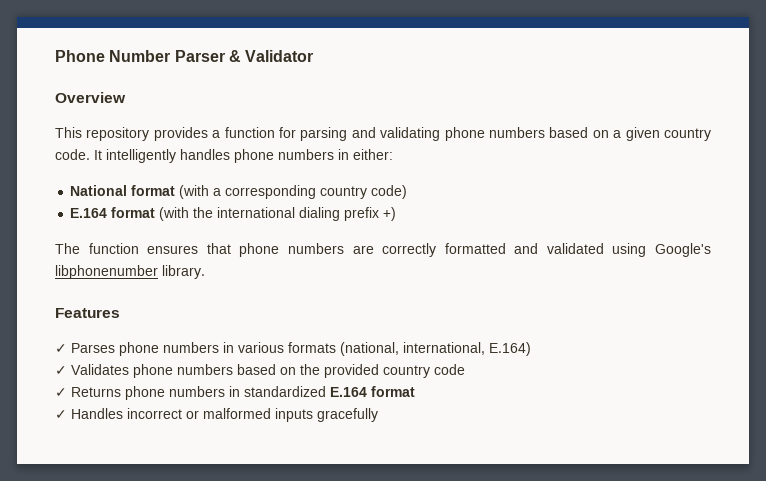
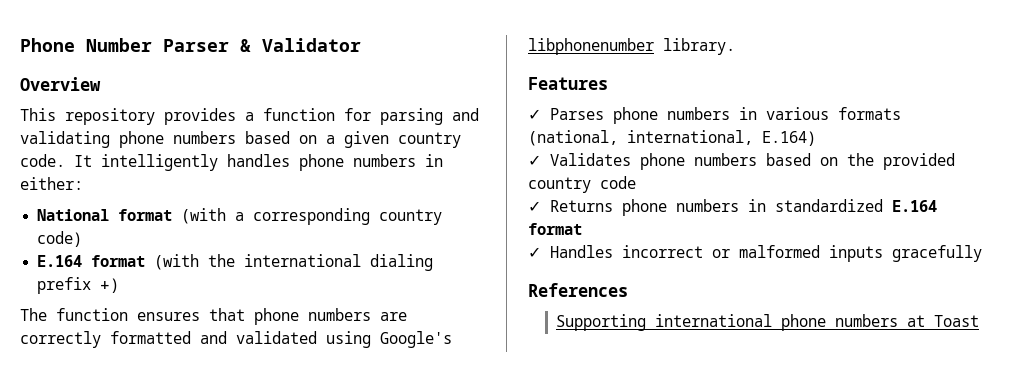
+ References
+ Supporting international phone numbers at Toast

